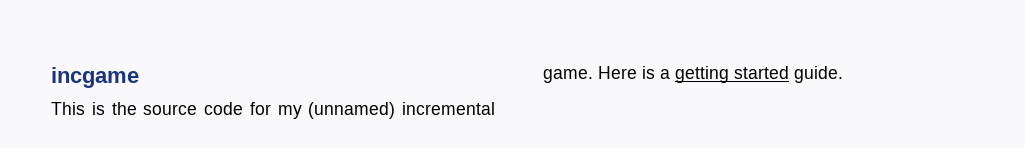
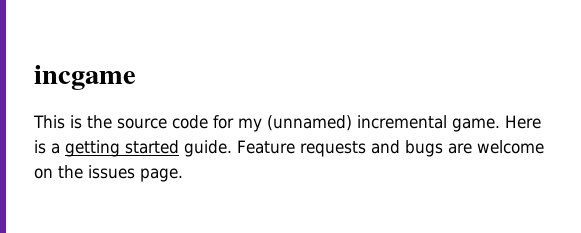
+ Feature requests and bugs are welcome on the issues page.

